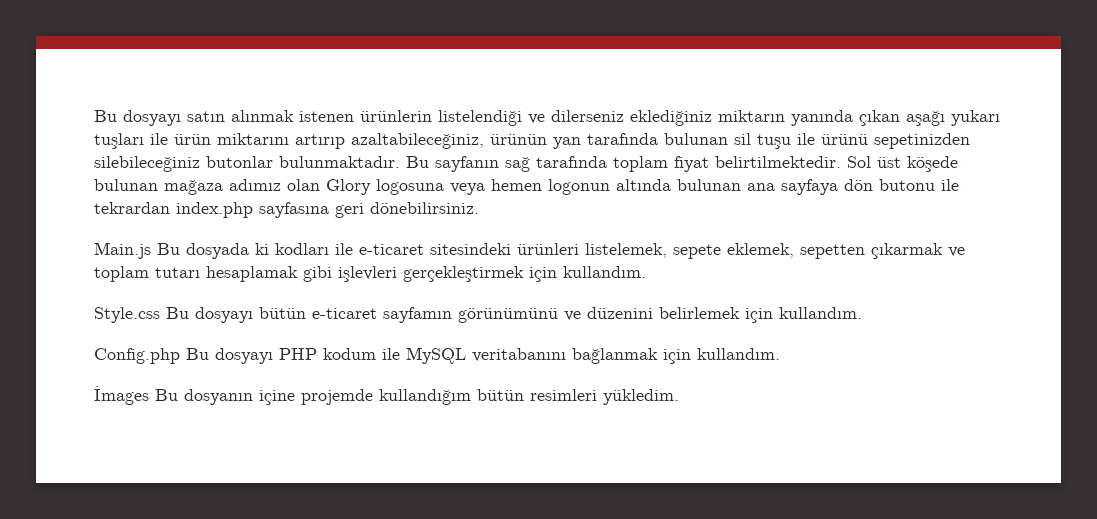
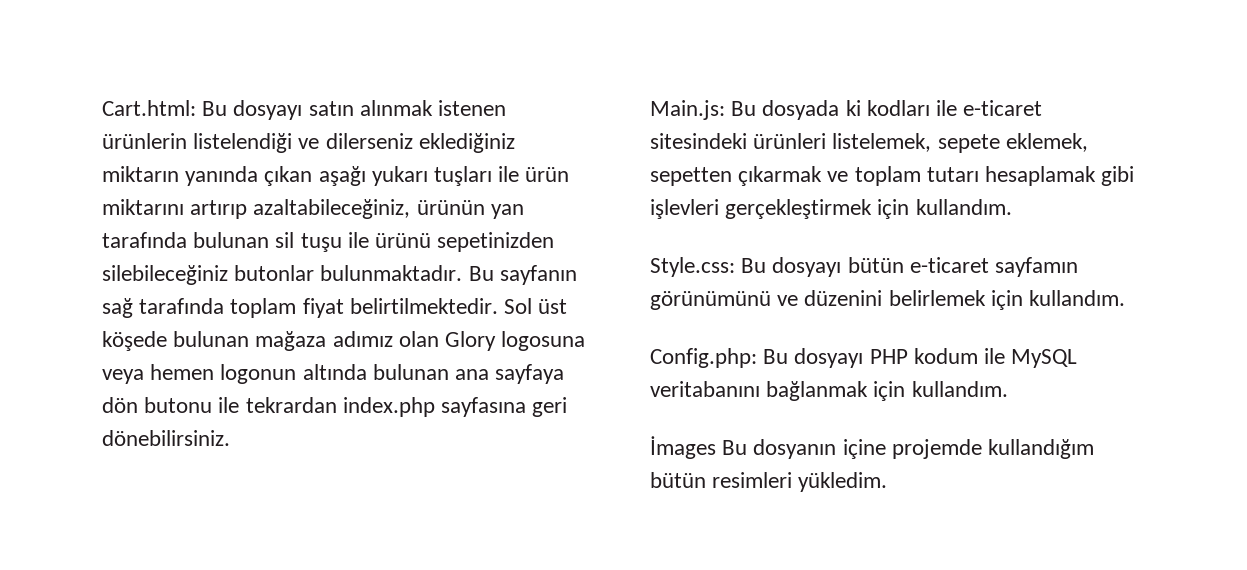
- Bu dosyayı satın alınmak istenen ürünlerin listelendiği ve dilerseniz eklediğiniz miktarın yanında çıkan aşağı yukarı tuşları ile ürün miktarını artırıp azaltabileceğiniz, ürünün yan tarafında bulunan sil tuşu ile ürünü sepetinizden silebileceğiniz butonlar bulunmaktadır.
+ Cart.html: Bu dosyayı satın alınmak istenen ürünlerin listelendiği ve dilerseniz eklediğiniz miktarın yanında çıkan aşağı yukarı tuşları ile ürün miktarını artırıp azaltabileceğiniz, ürünün yan tarafında bulunan sil tuşu ile ürünü sepetinizden silebileceğiniz butonlar bulunmaktadır.
- Main.js Bu dosyada ki kodları ile e-ticaret sitesindeki ürünleri listelemek, sepete eklemek, sepetten çıkarmak ve toplam tutarı hesaplamak gibi işlevleri gerçekleştirmek için kullandım.
+ Main.js: Bu dosyada ki kodları ile e-ticaret sitesindeki ürünleri listelemek, sepete eklemek, sepetten çıkarmak ve toplam tutarı hesaplamak gibi işlevleri gerçekleştirmek için kullandım.
- Style.css Bu dosyayı bütün e-ticaret sayfamın görünümünü ve düzenini belirlemek için kullandım.
+ Style.css: Bu dosyayı bütün e-ticaret sayfamın görünümünü ve düzenini belirlemek için kullandım.
- Config.php Bu dosyayı PHP kodum ile MySQL veritabanını bağlanmak için kullandım.
+ Config.php: Bu dosyayı PHP kodum ile MySQL veritabanını bağlanmak için kullandım.

